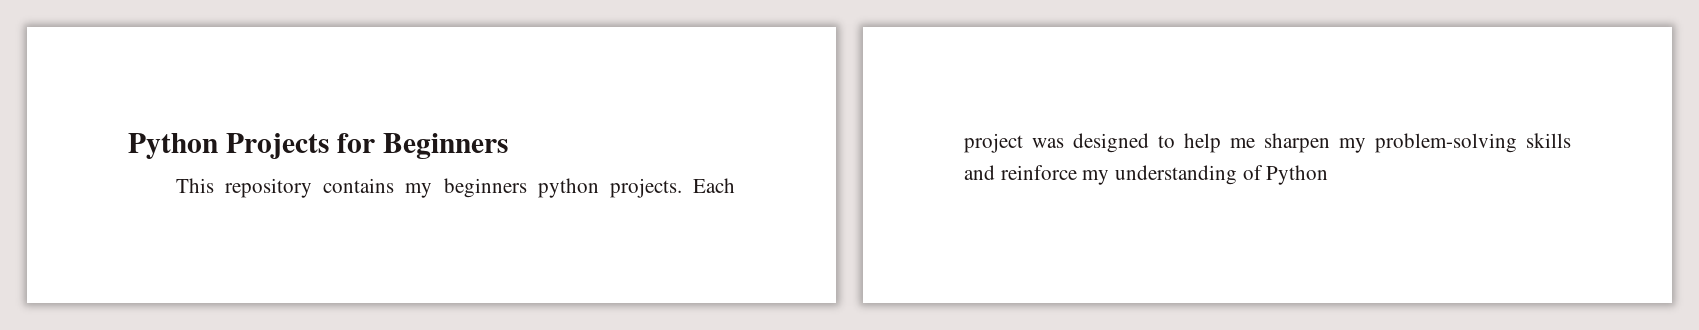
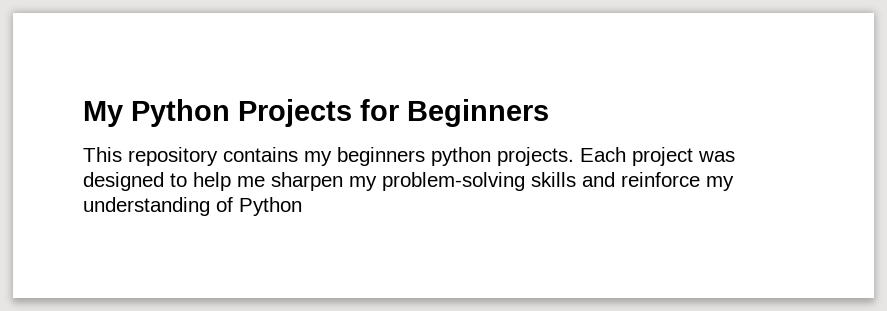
- Python Projects for Beginners
+ My Python Projects for Beginners

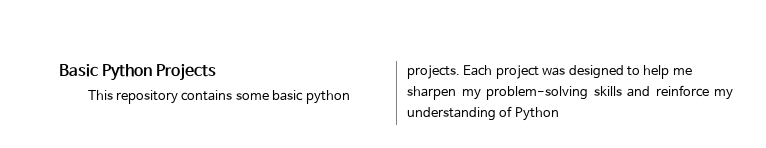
- My Python Projects for Beginners
+ Basic Python Projects
- This repository contains my beginners python projects.
+ This repository contains some basic python projects.

